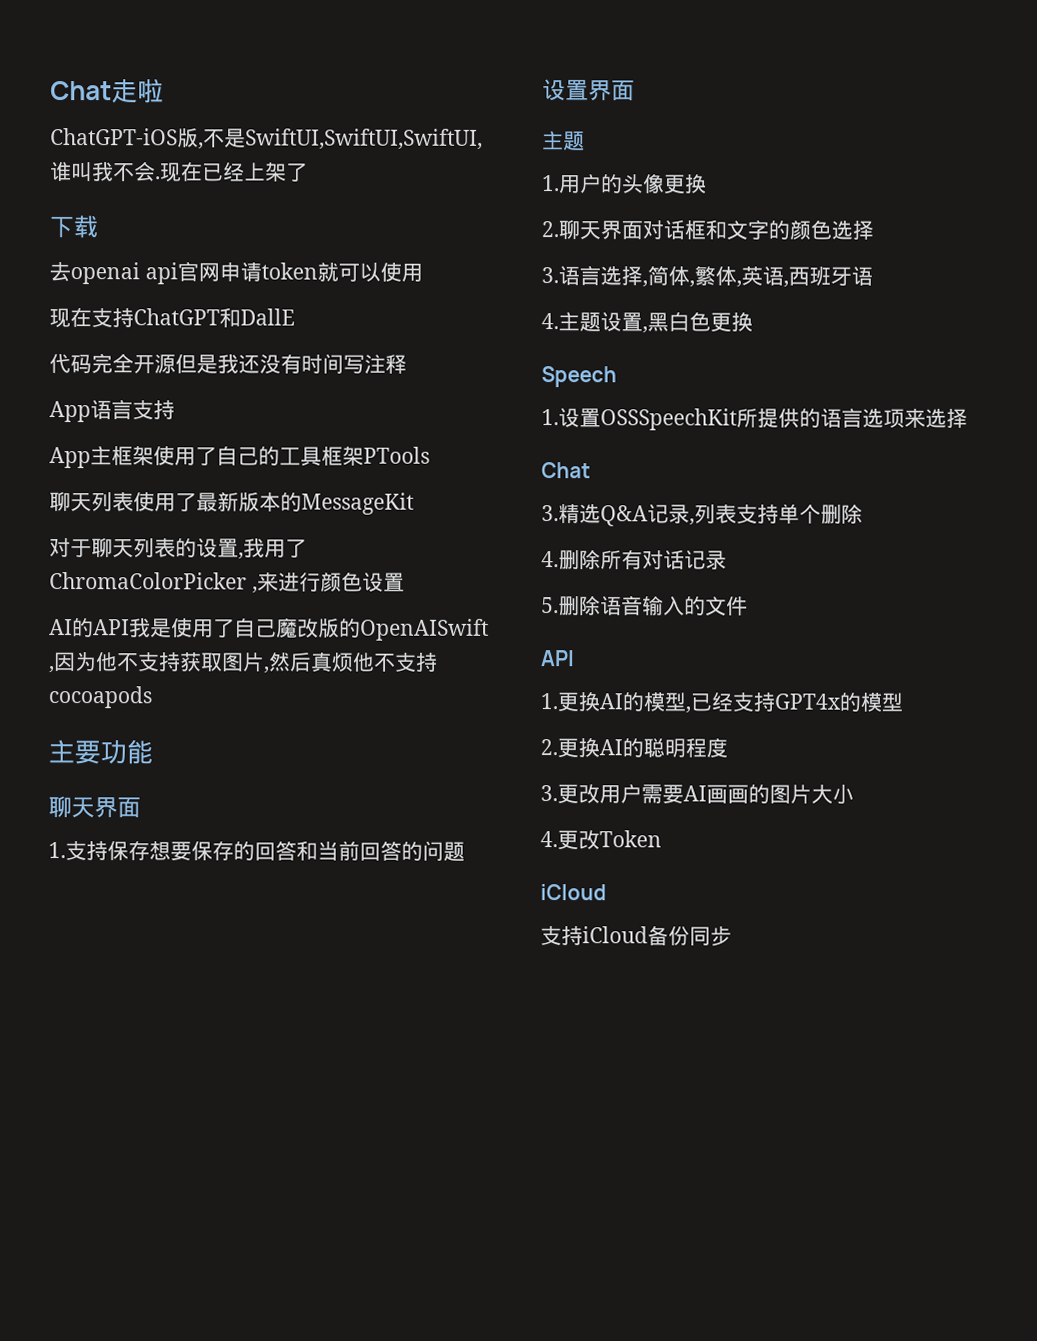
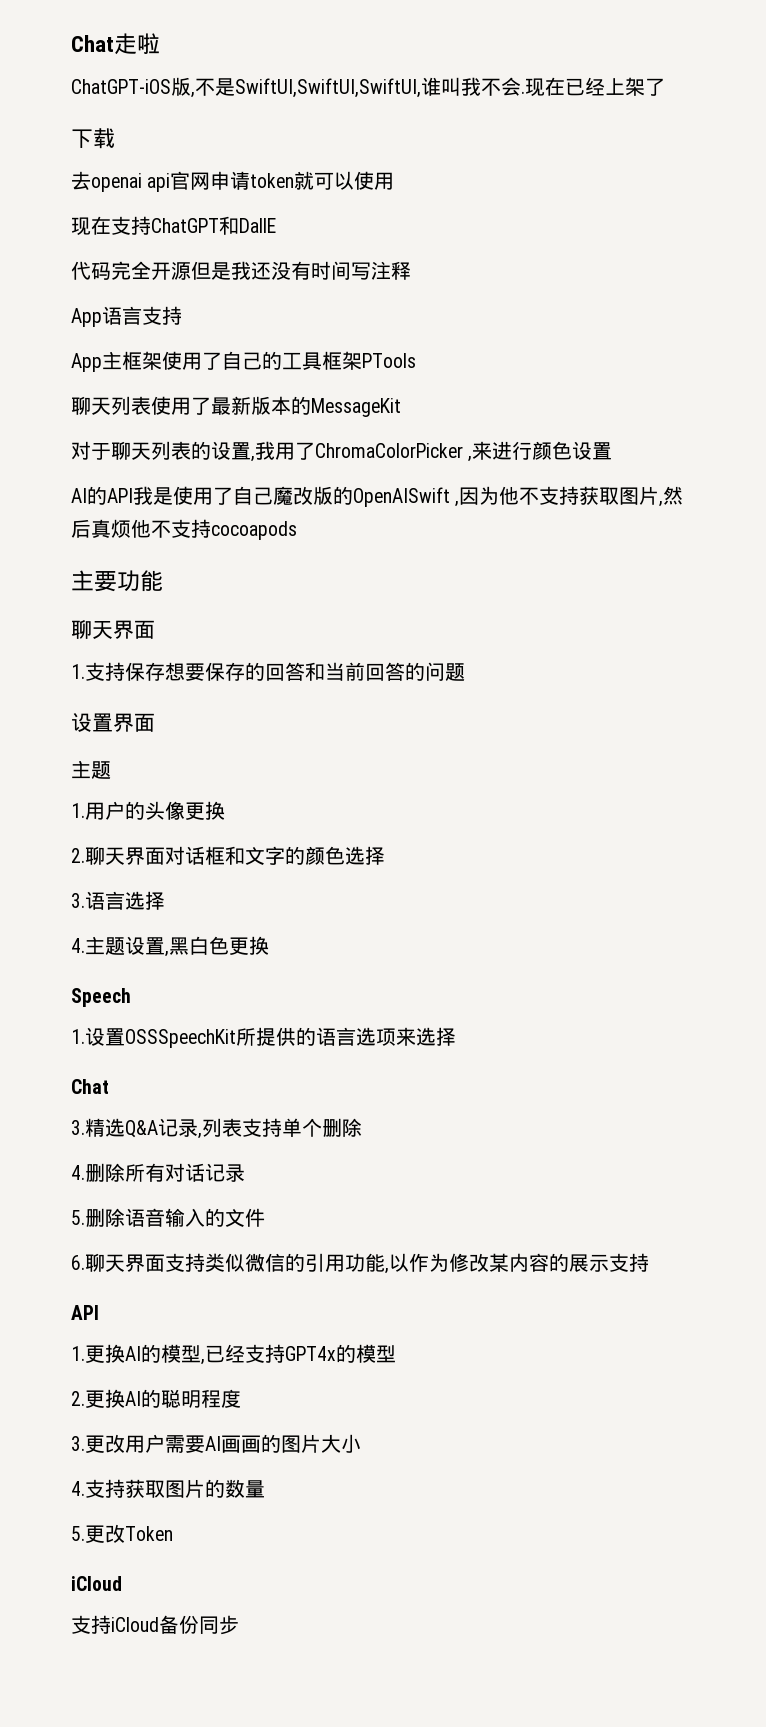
- 3.语言选择,简体,繁体,英语,西班牙语
+ 3.语言选择
+ 6.聊天界面支持类似微信的引用功能,以作为修改某内容的展示支持
- 4.更改Token
+ 4.支持获取图片的数量
+ 5.更改Token

